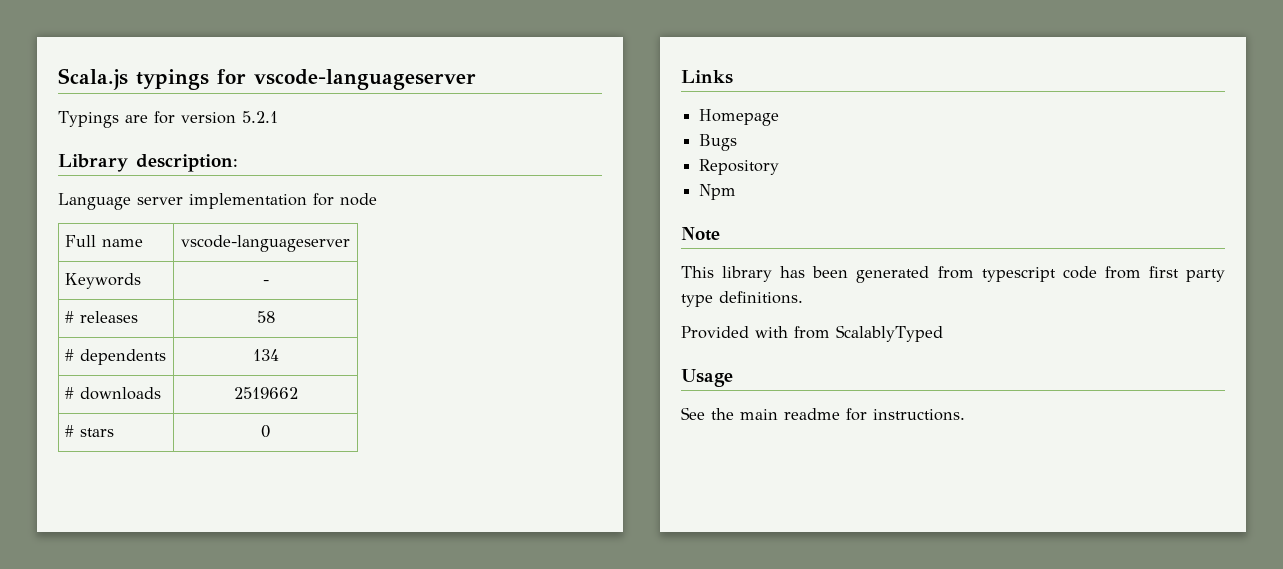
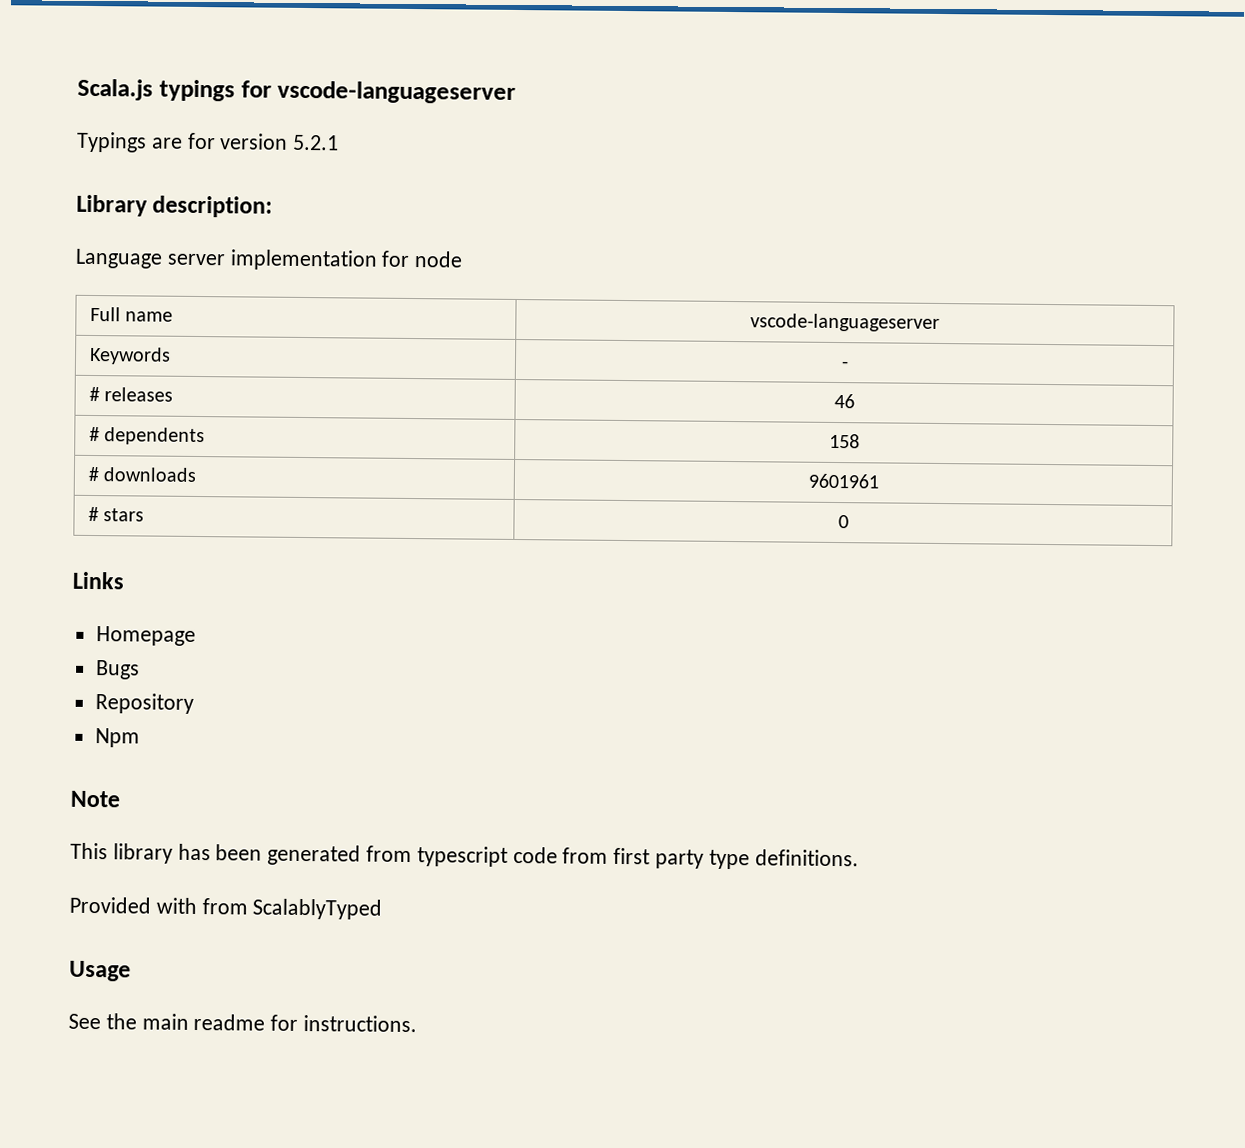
- # releases | 58
+ # releases | 46
- # dependents | 134
+ # dependents | 158
- # downloads | 2519662
+ # downloads | 9601961

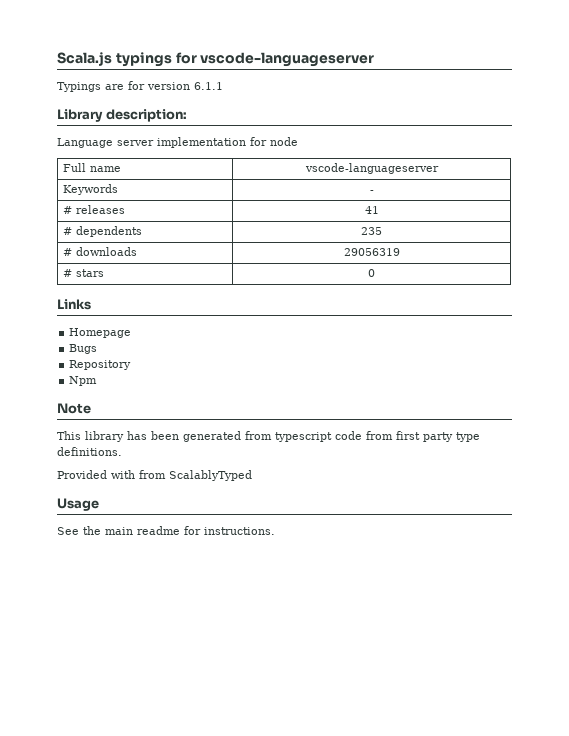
- Typings are for version 5.2.1
+ Typings are for version 6.1.1
- # releases | 46
+ # releases | 41
- # dependents | 158
+ # dependents | 235
- # downloads | 9601961
+ # downloads | 29056319

